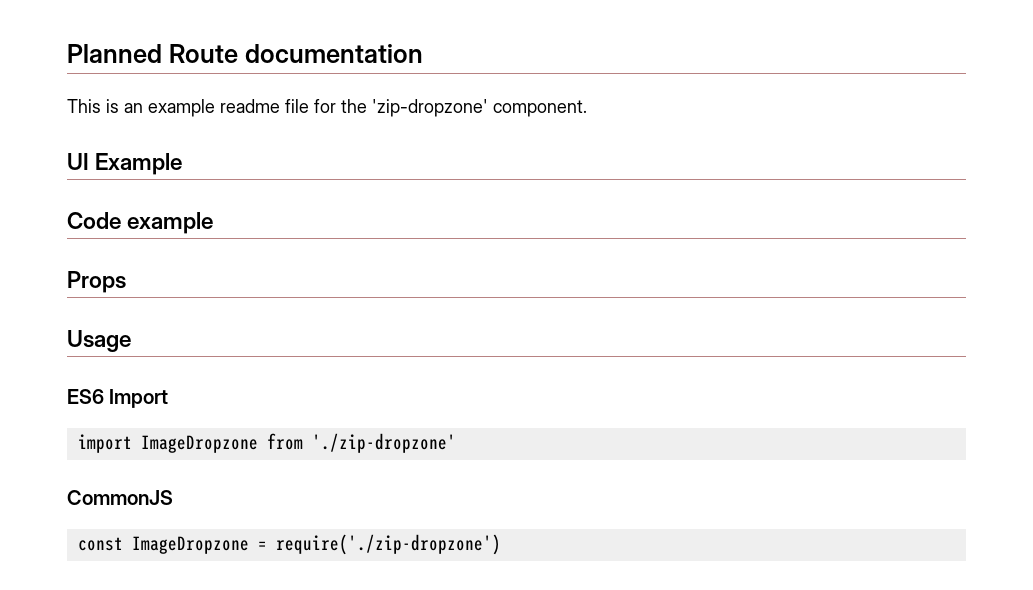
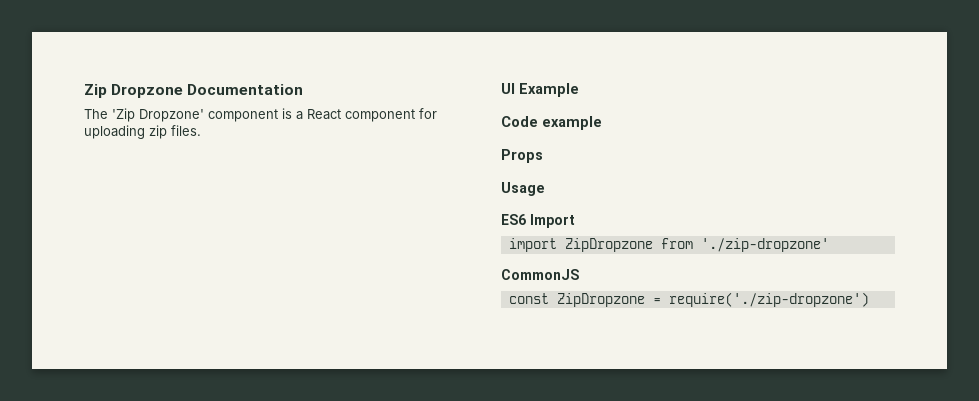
- Planned Route documentation
- This is an example readme file for the 'zip-dropzone' component.
+ Zip Dropzone Documentation
+ The 'Zip Dropzone' component is a React component for uploading zip files.
- import ImageDropzone from './zip-dropzone'
+ import ZipDropzone from './zip-dropzone'
- const ImageDropzone = require('./zip-dropzone')
+ const ZipDropzone = require('./zip-dropzone')

